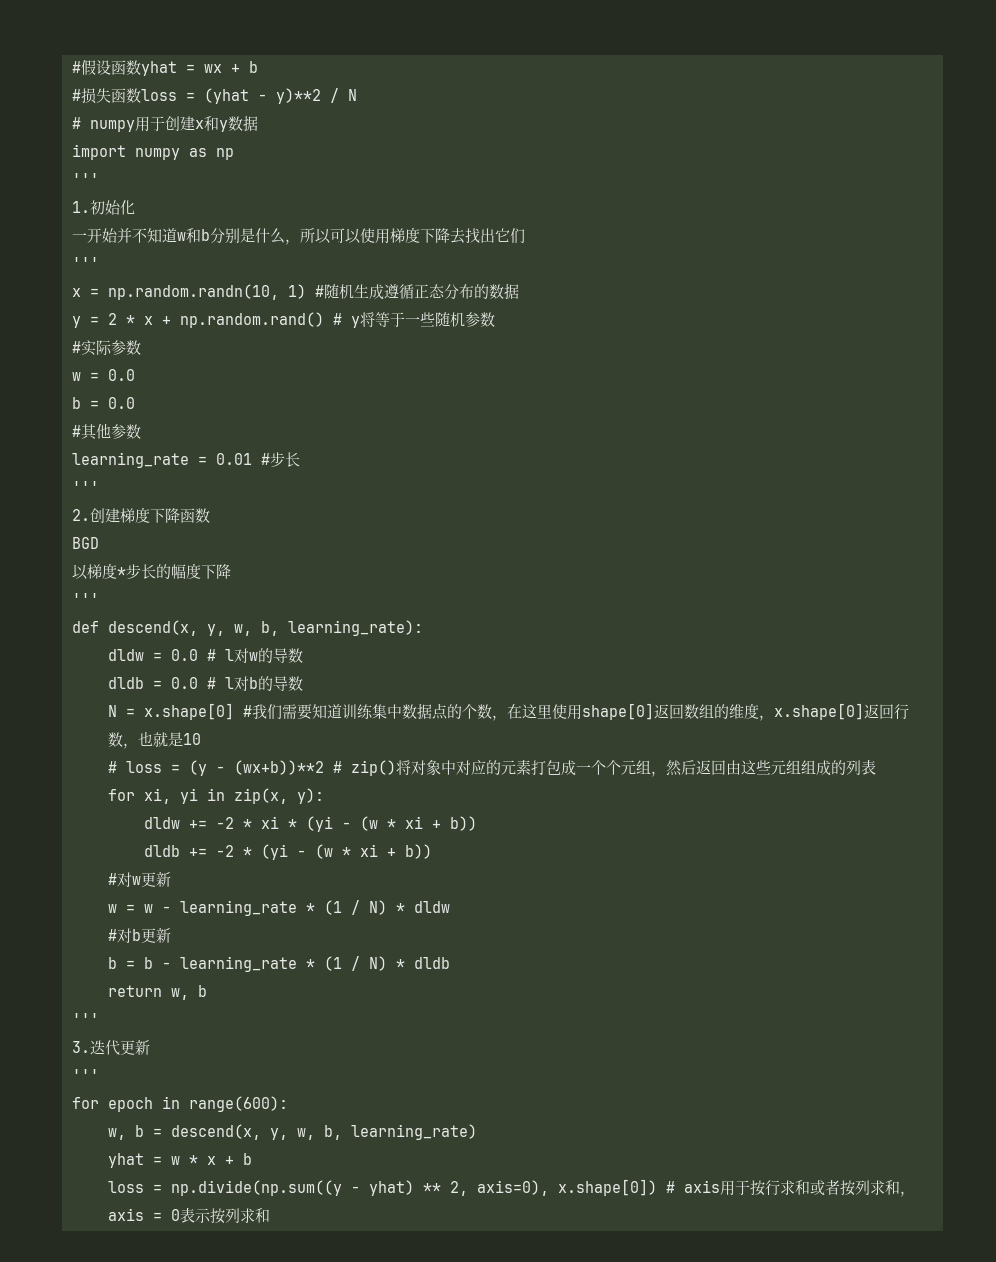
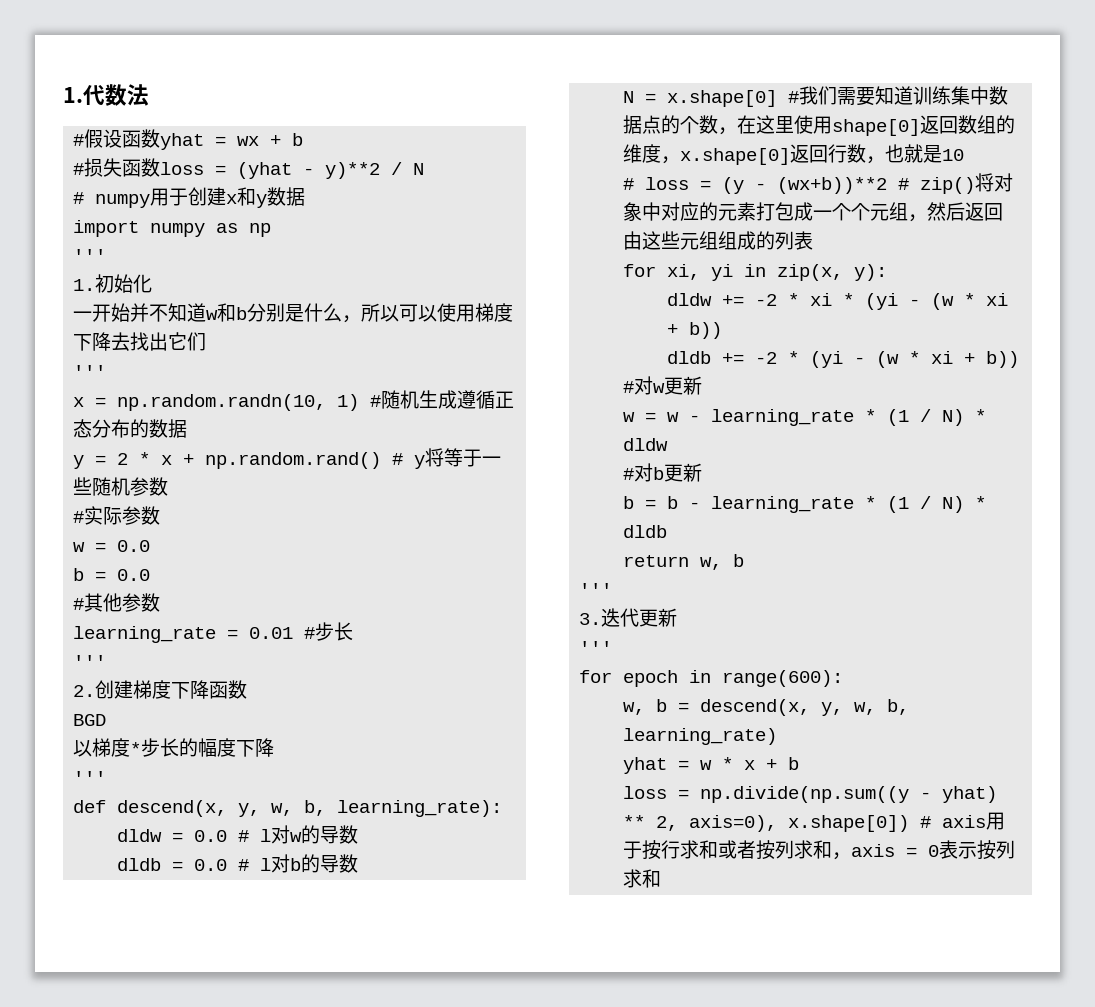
+ 1.代数法

